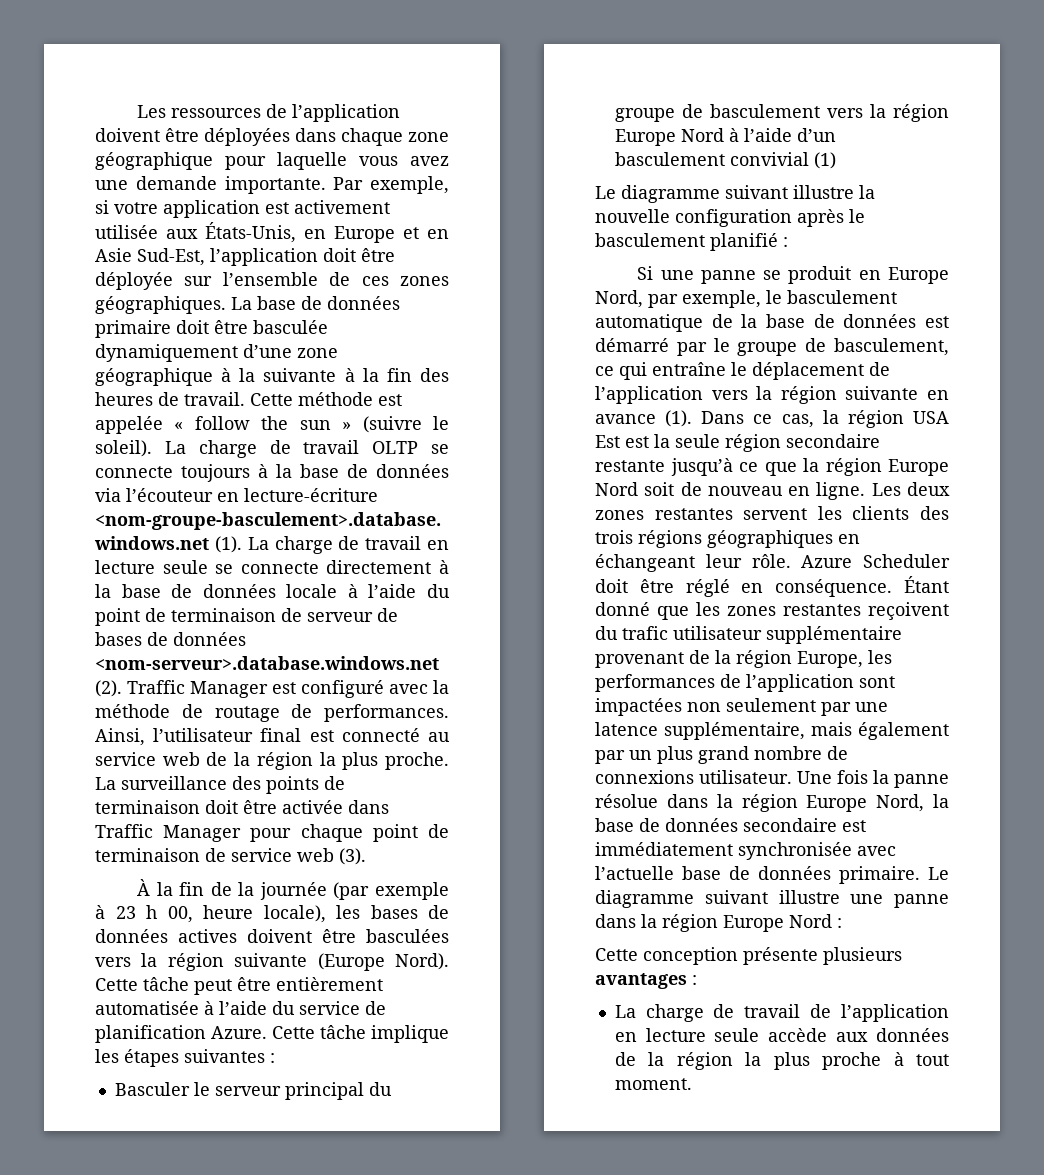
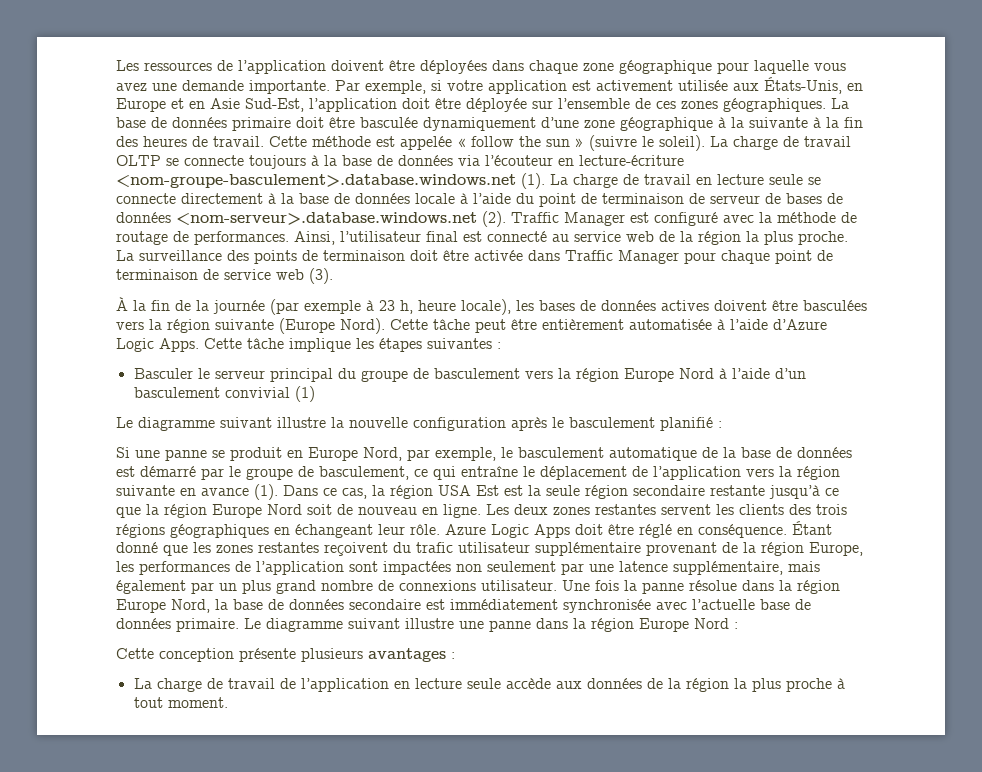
- À la fin de la journée (par exemple à 23 h 00, heure locale), les bases de données actives doivent être basculées vers la région suivante (Europe Nord).
+ À la fin de la journée (par exemple à 23 h, heure locale), les bases de données actives doivent être basculées vers la région suivante (Europe Nord).
- Cette tâche peut être entièrement automatisée à l’aide du service de planification Azure.
+ Cette tâche peut être entièrement automatisée à l’aide d’Azure Logic Apps.
- Azure Scheduler doit être réglé en conséquence.
+ Azure Logic Apps doit être réglé en conséquence.

